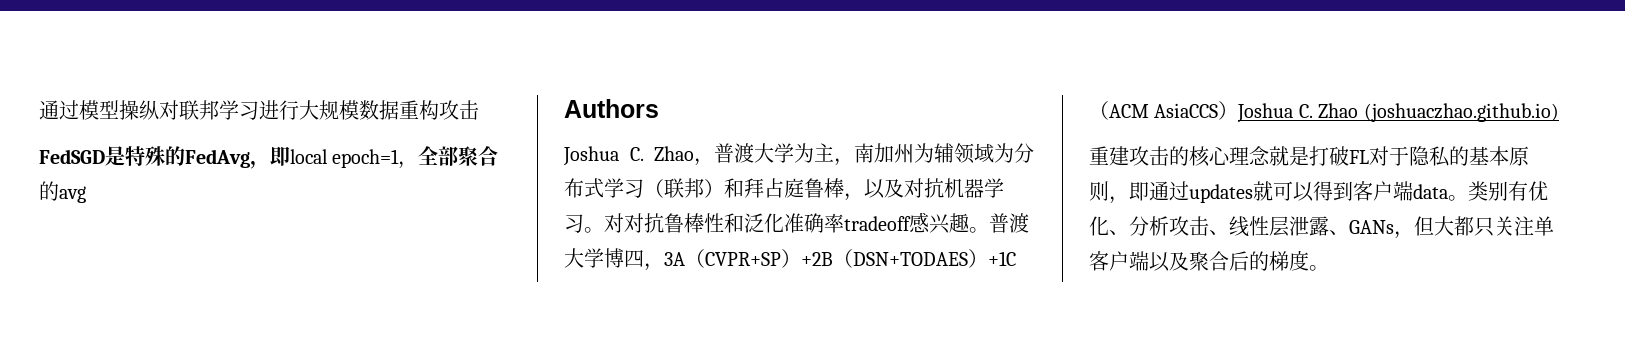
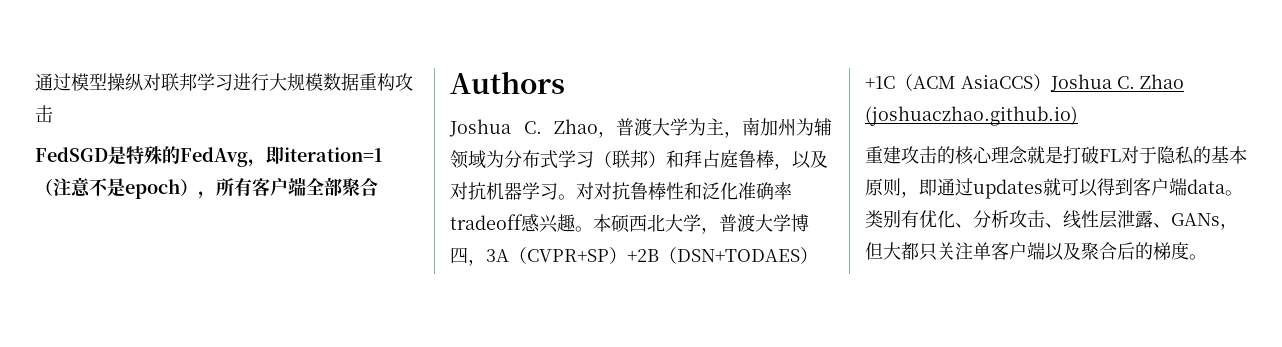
- FedSGD是特殊的FedAvg，即local epoch=1，全部聚合的avg
+ FedSGD是特殊的FedAvg，即iteration=1（注意不是epoch），所有客户端全部聚合
- 普渡大学博四，3A（CVPR+SP）+2B（DSN+TODAES）+1C（ACM AsiaCCS）Joshua C. Zhao (joshuaczhao.github.io)
+ 本硕西北大学，普渡大学博四，3A（CVPR+SP）+2B（DSN+TODAES）+1C（ACM AsiaCCS）Joshua C. Zhao (joshuaczhao.github.io)

